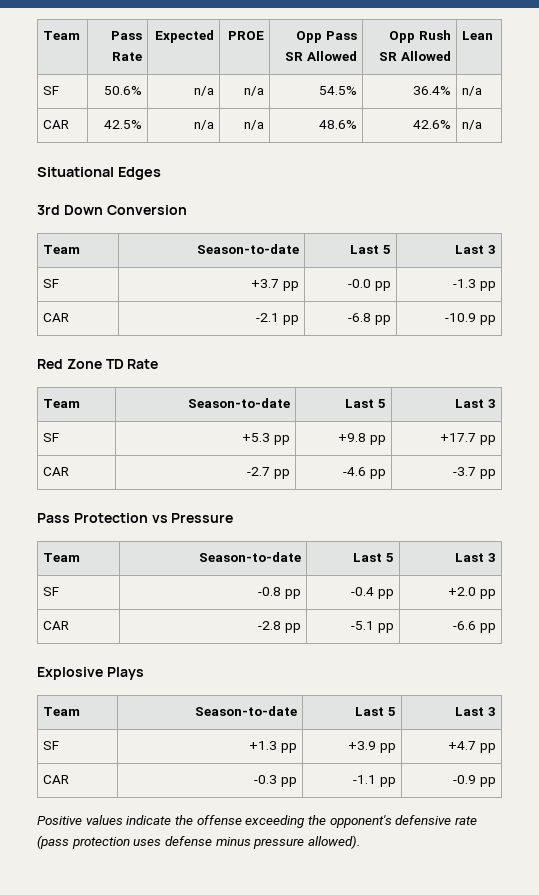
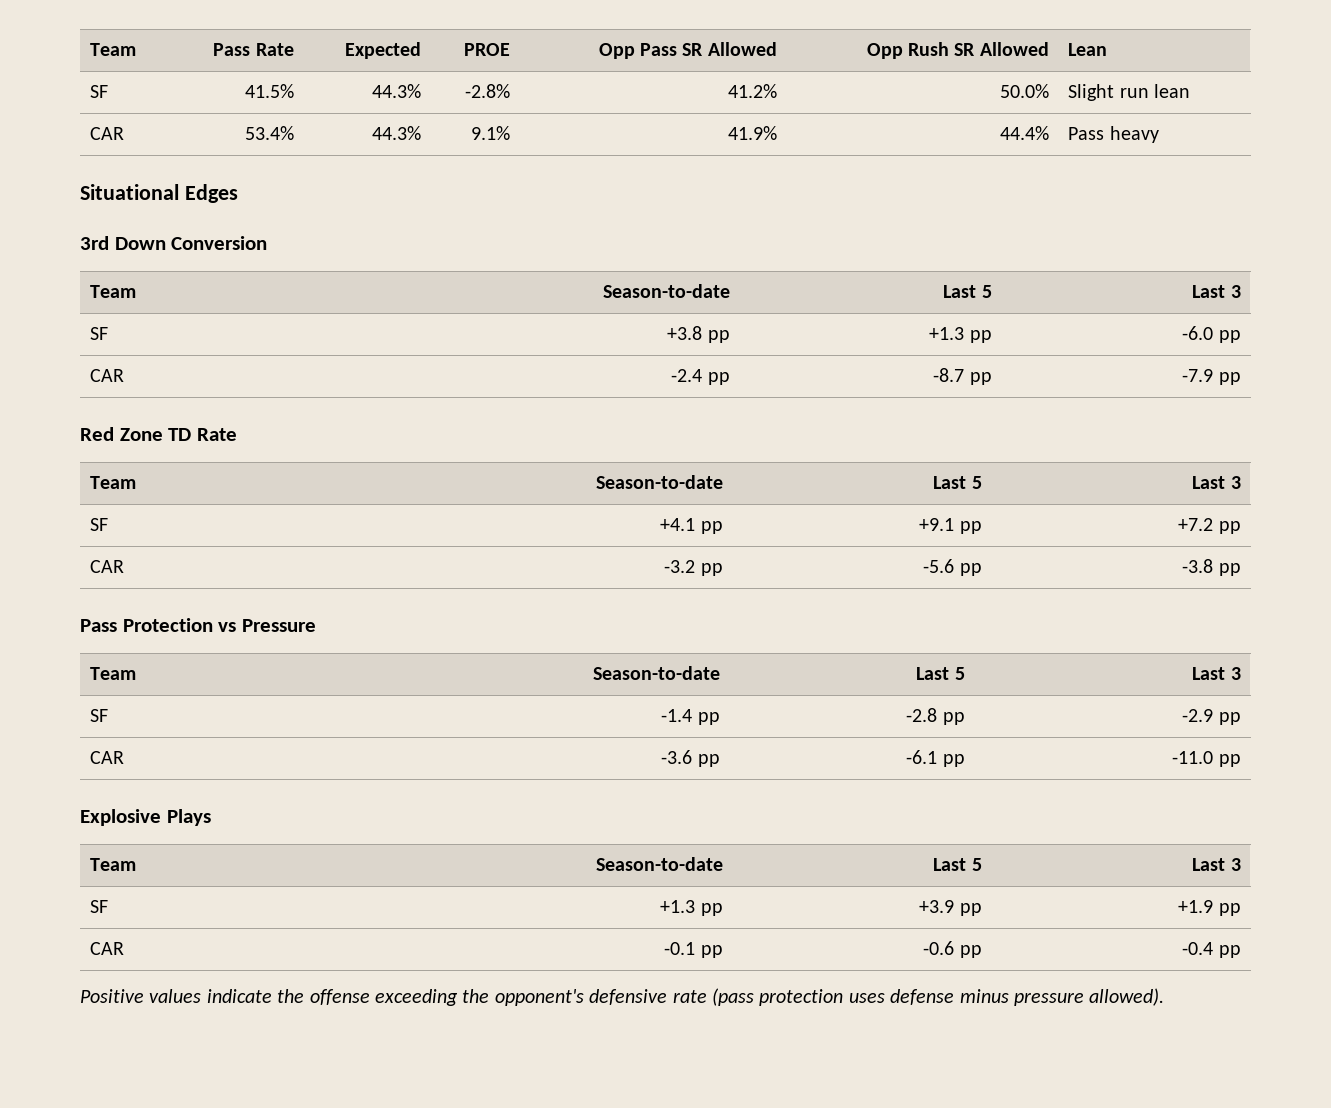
- SF | 50.6% | n/a | n/a | 54.5% | 36.4% | n/a
- CAR | 42.5% | n/a | n/a | 48.6% | 42.6% | n/a
+ SF | 41.5% | 44.3% | -2.8% | 41.2% | 50.0% | Slight run lean
+ CAR | 53.4% | 44.3% | 9.1% | 41.9% | 44.4% | Pass heavy
- SF | +3.7 pp | -0.0 pp | -1.3 pp
- CAR | -2.1 pp | -6.8 pp | -10.9 pp
+ SF | +3.8 pp | +1.3 pp | -6.0 pp
+ CAR | -2.4 pp | -8.7 pp | -7.9 pp
- SF | +5.3 pp | +9.8 pp | +17.7 pp
- CAR | -2.7 pp | -4.6 pp | -3.7 pp
+ SF | +4.1 pp | +9.1 pp | +7.2 pp
+ CAR | -3.2 pp | -5.6 pp | -3.8 pp
- SF | -0.8 pp | -0.4 pp | +2.0 pp
- CAR | -2.8 pp | -5.1 pp | -6.6 pp
+ SF | -1.4 pp | -2.8 pp | -2.9 pp
+ CAR | -3.6 pp | -6.1 pp | -11.0 pp
- SF | +1.3 pp | +3.9 pp | +4.7 pp
- CAR | -0.3 pp | -1.1 pp | -0.9 pp
+ SF | +1.3 pp | +3.9 pp | +1.9 pp
+ CAR | -0.1 pp | -0.6 pp | -0.4 pp

